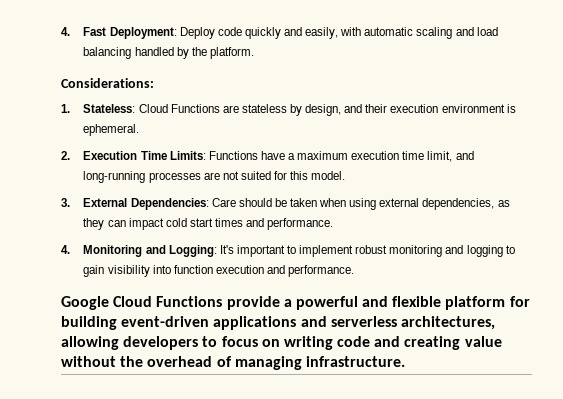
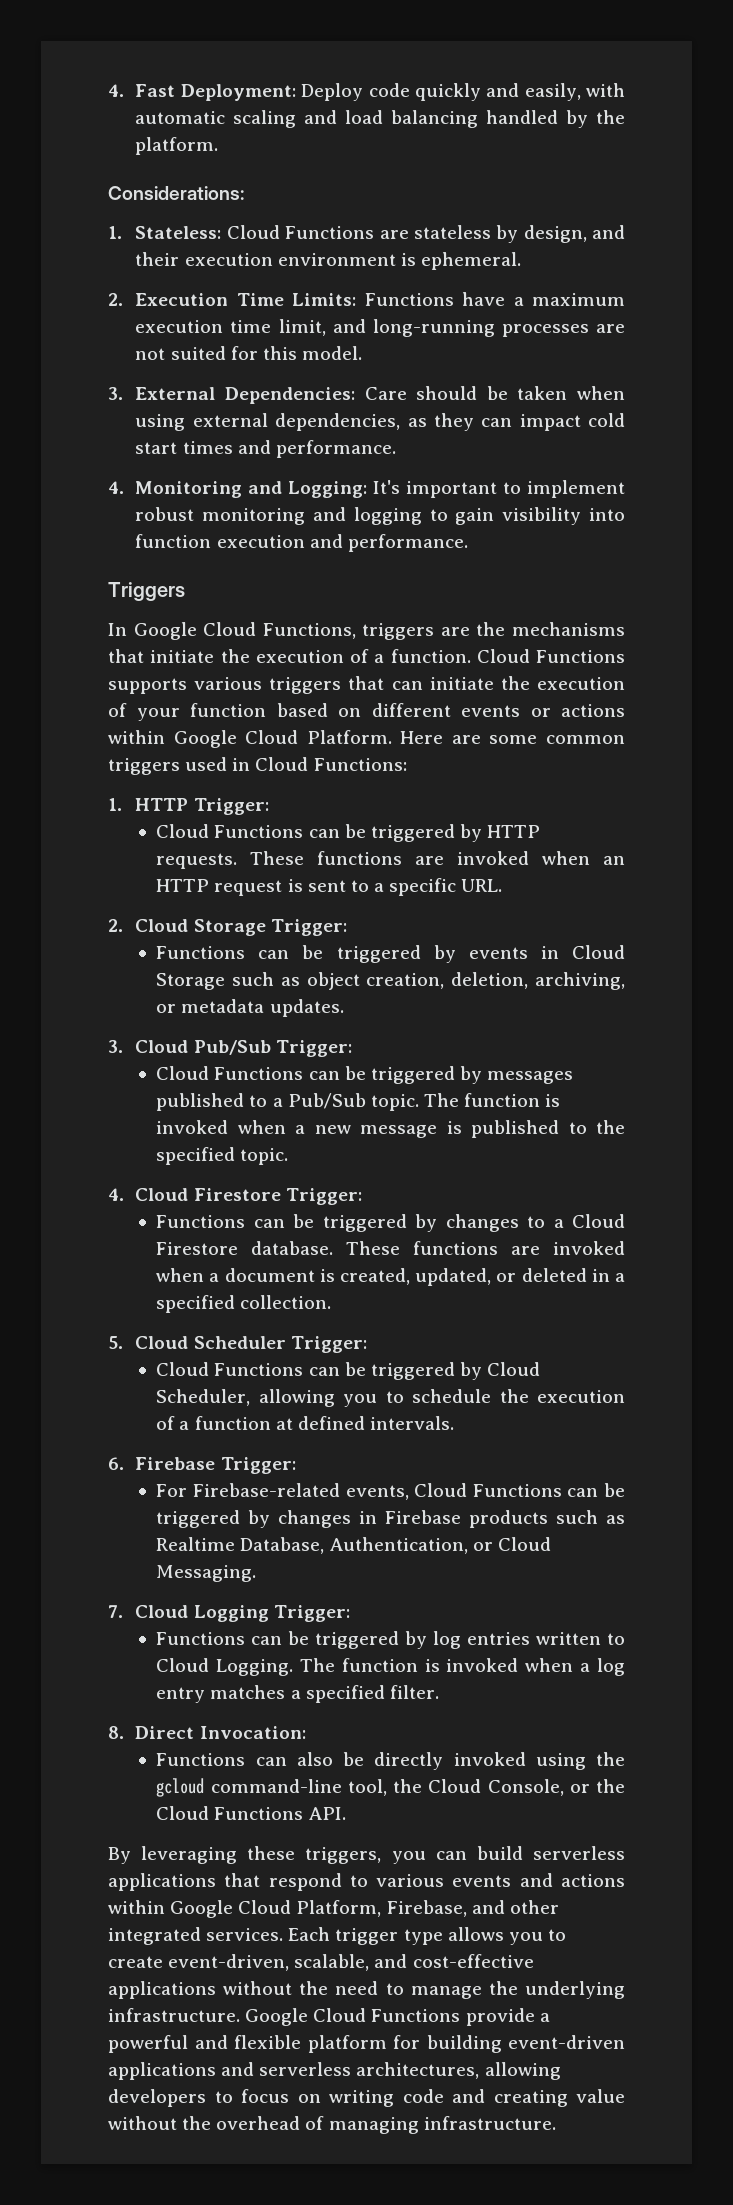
+ Triggers
+ In Google Cloud Functions, triggers are the mechanisms that initiate the execution of a function. Cloud Functions supports various triggers that can initiate the execution of your function based on different events or actions within Google Cloud Platform. Here are some common triggers used in Cloud Functions:
+ 1. HTTP Trigger:
+ Cloud Functions can be triggered by HTTP requests. These functions are invoked when an HTTP request is sent to a specific URL.
+ 2. Cloud Storage Trigger:
+ Functions can be triggered by events in Cloud Storage such as object creation, deletion, archiving, or metadata updates.
+ 3. Cloud Pub/Sub Trigger:
+ Cloud Functions can be triggered by messages published to a Pub/Sub topic. The function is invoked when a new message is published to the specified topic.
+ 4. Cloud Firestore Trigger:
+ Functions can be triggered by changes to a Cloud Firestore database. These functions are invoked when a document is created, updated, or deleted in a specified collection.
+ 5. Cloud Scheduler Trigger:
+ Cloud Functions can be triggered by Cloud Scheduler, allowing you to schedule the execution of a function at defined intervals.
+ 6. Firebase Trigger:
+ For Firebase-related events, Cloud Functions can be triggered by changes in Firebase products such as Realtime Database, Authentication, or Cloud Messaging.
+ 7. Cloud Logging Trigger:
+ Functions can be triggered by log entries written to Cloud Logging. The function is invoked when a log entry matches a specified filter.
+ 8. Direct Invocation:
+ Functions can also be directly invoked using the gcloud command-line tool, the Cloud Console, or the Cloud Functions API.
+ By leveraging these triggers, you can build serverless applications that respond to various events and actions within Google Cloud Platform, Firebase, and other integrated services. Each trigger type allows you to create event-driven, scalable, and cost-effective applications without the need to manage the underlying infrastructure.

